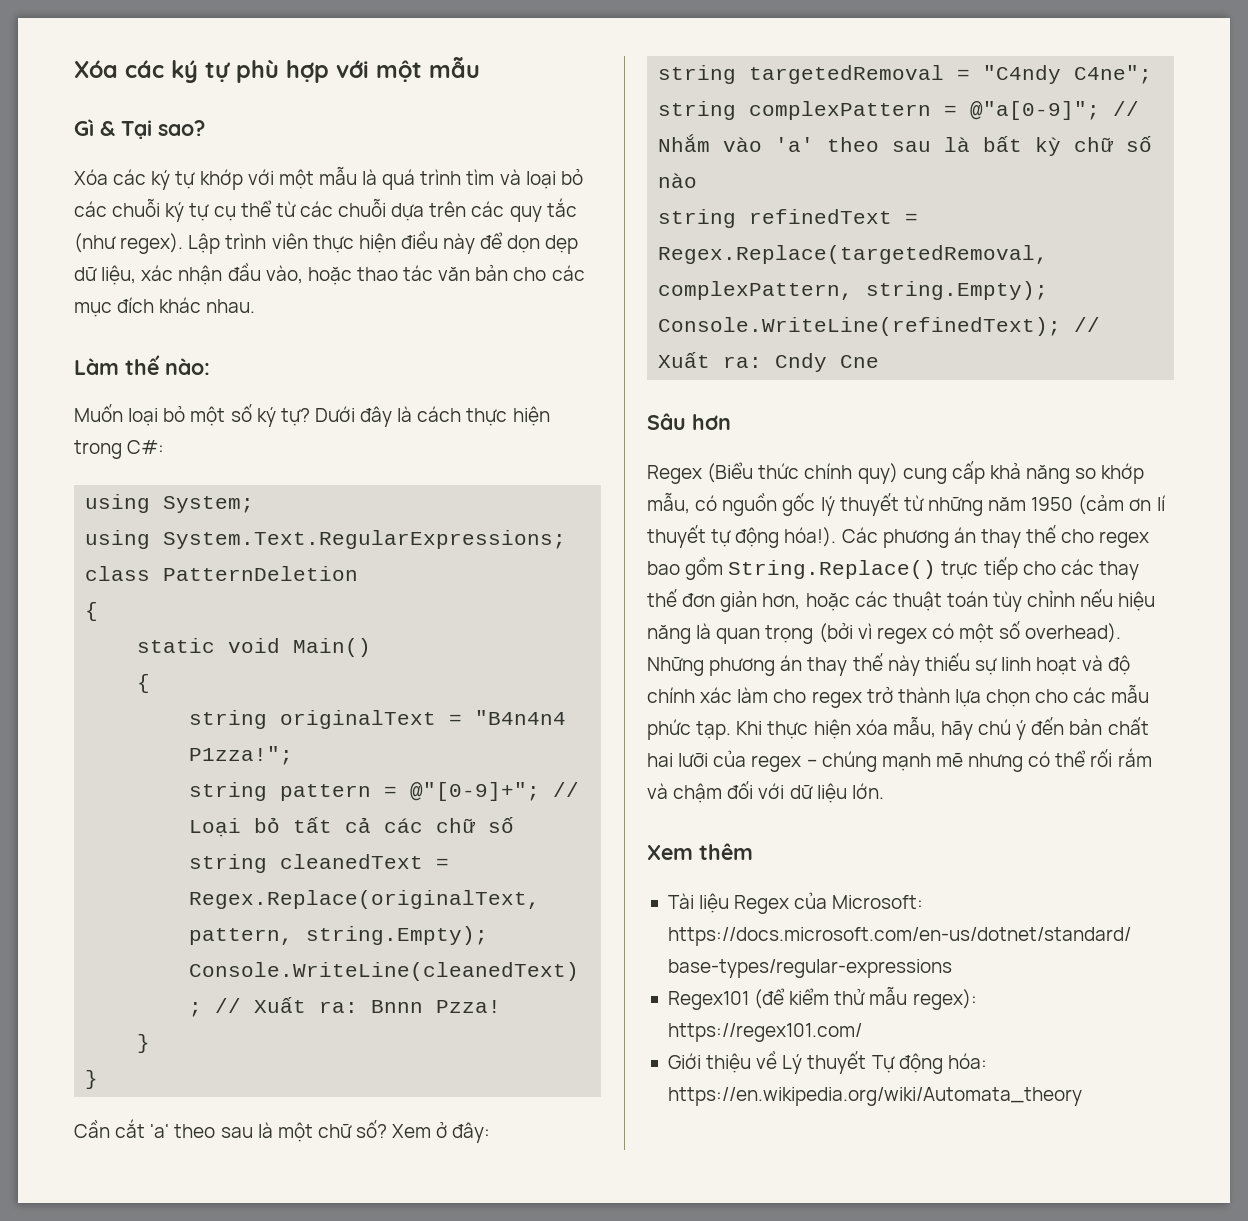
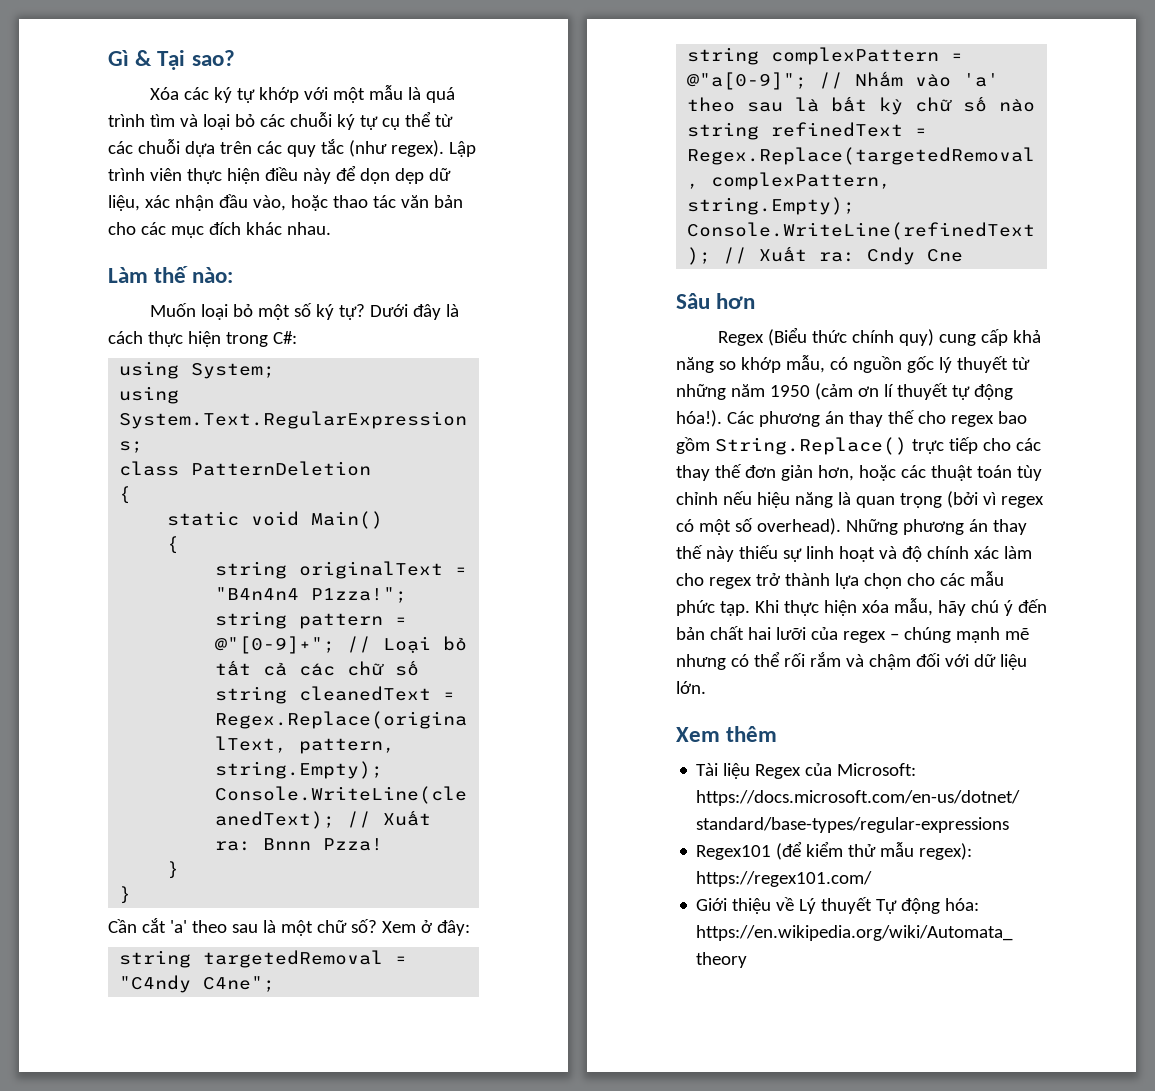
- Xóa các ký tự phù hợp với một mẫu

